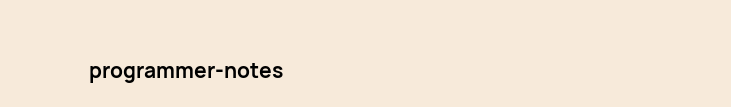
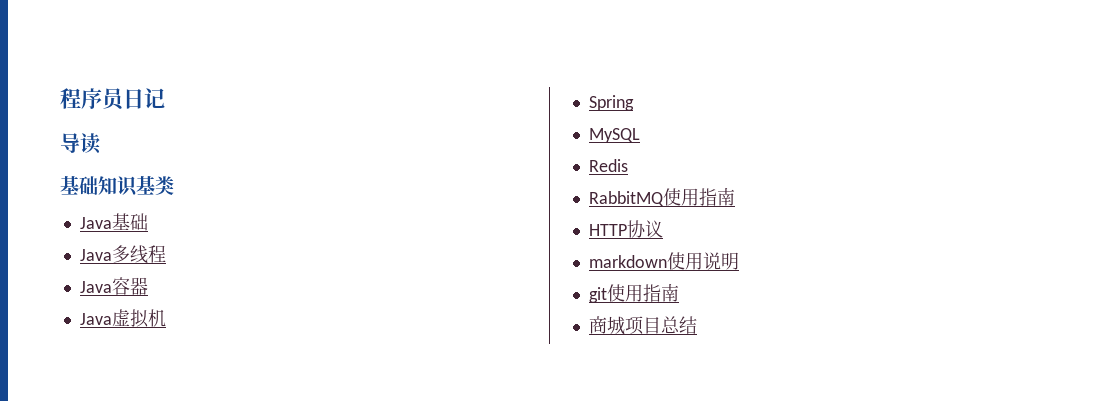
- programmer-notes
+ 程序员日记
+ 导读
+ 基础知识基类
+ Java基础
+ Java多线程
+ Java容器
+ Java虚拟机
+ Spring
+ MySQL
+ Redis
+ RabbitMQ使用指南
+ HTTP协议
+ markdown使用说明
+ git使用指南
+ 商城项目总结

